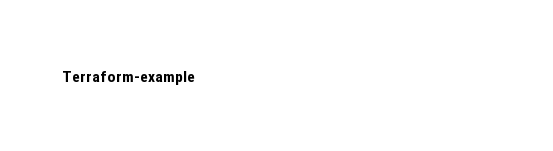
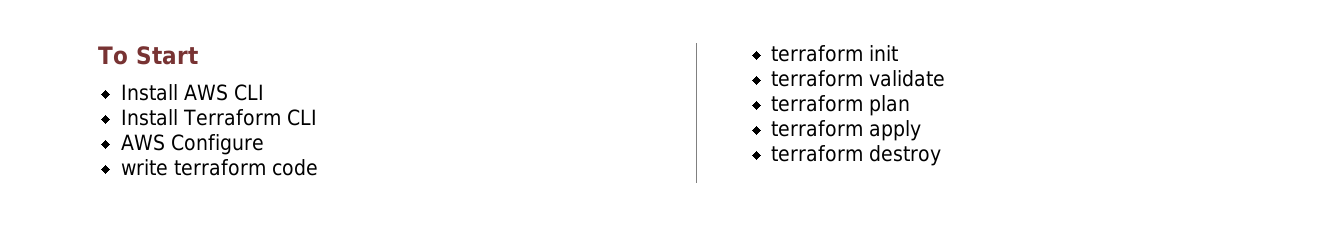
- Terraform-example
+ To Start
+ Install AWS CLI
+ Install Terraform CLI
+ AWS Configure
+ write terraform code
+ terraform init
+ terraform validate
+ terraform plan
+ terraform apply
+ terraform destroy

